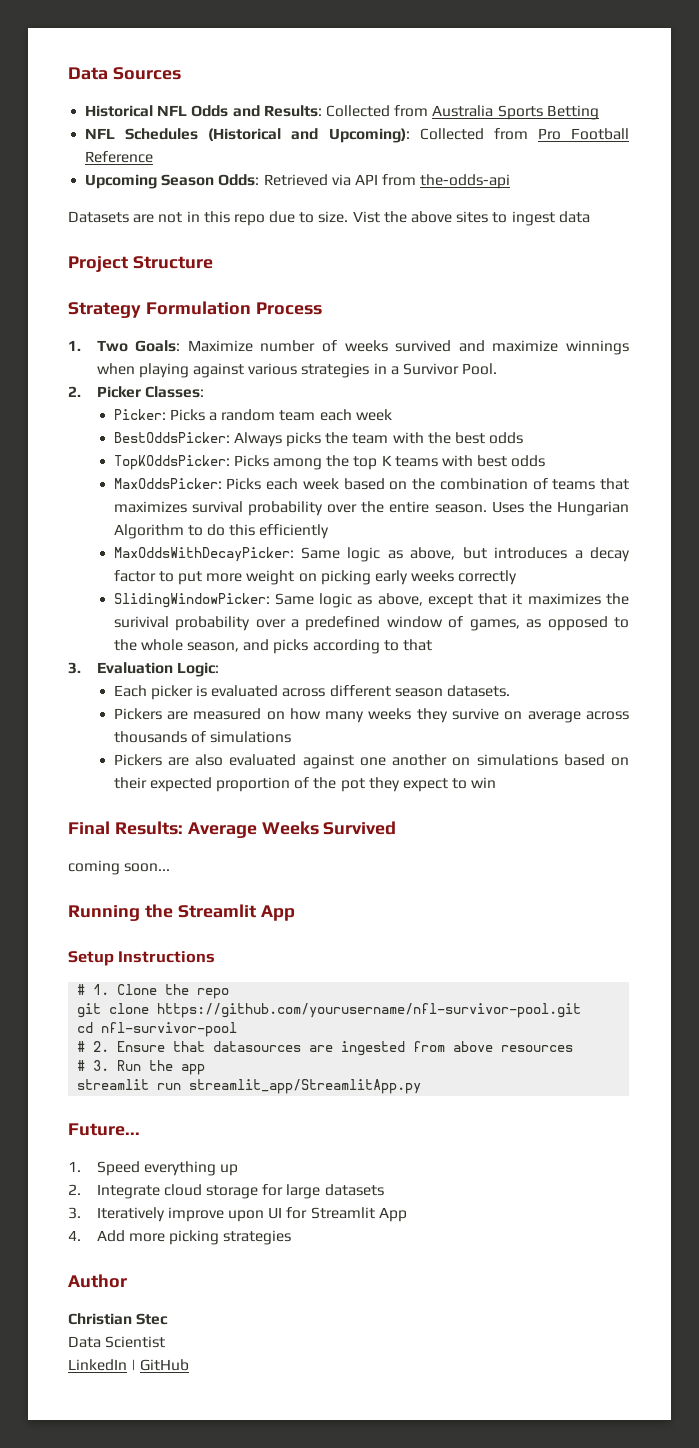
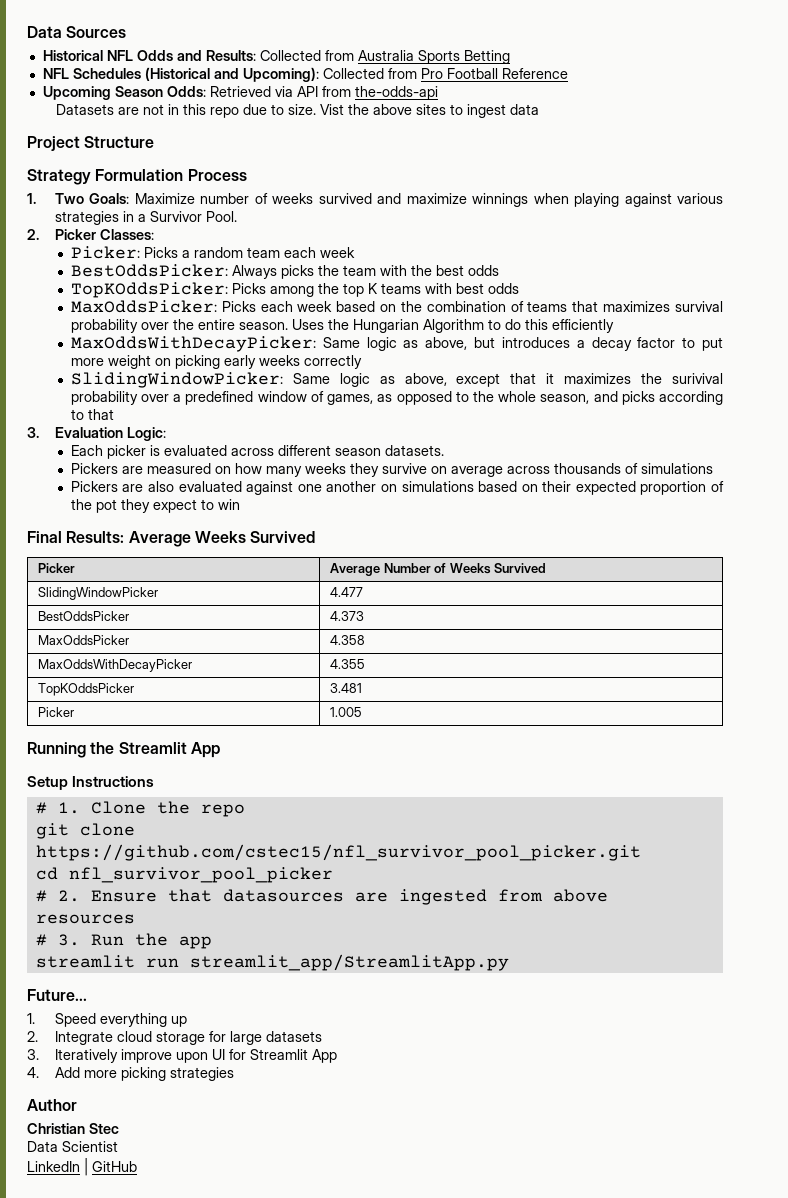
- coming soon...
+ Picker | Average Number of Weeks Survived
+ SlidingWindowPicker | 4.477
+ BestOddsPicker | 4.373
+ MaxOddsPicker | 4.358
+ MaxOddsWithDecayPicker | 4.355
+ TopKOddsPicker | 3.481
+ Picker | 1.005
- git clone https://github.com/yourusername/nfl-survivor-pool.git
+ git clone https://github.com/cstec15/nfl_survivor_pool_picker.git
- cd nfl-survivor-pool
+ cd nfl_survivor_pool_picker

